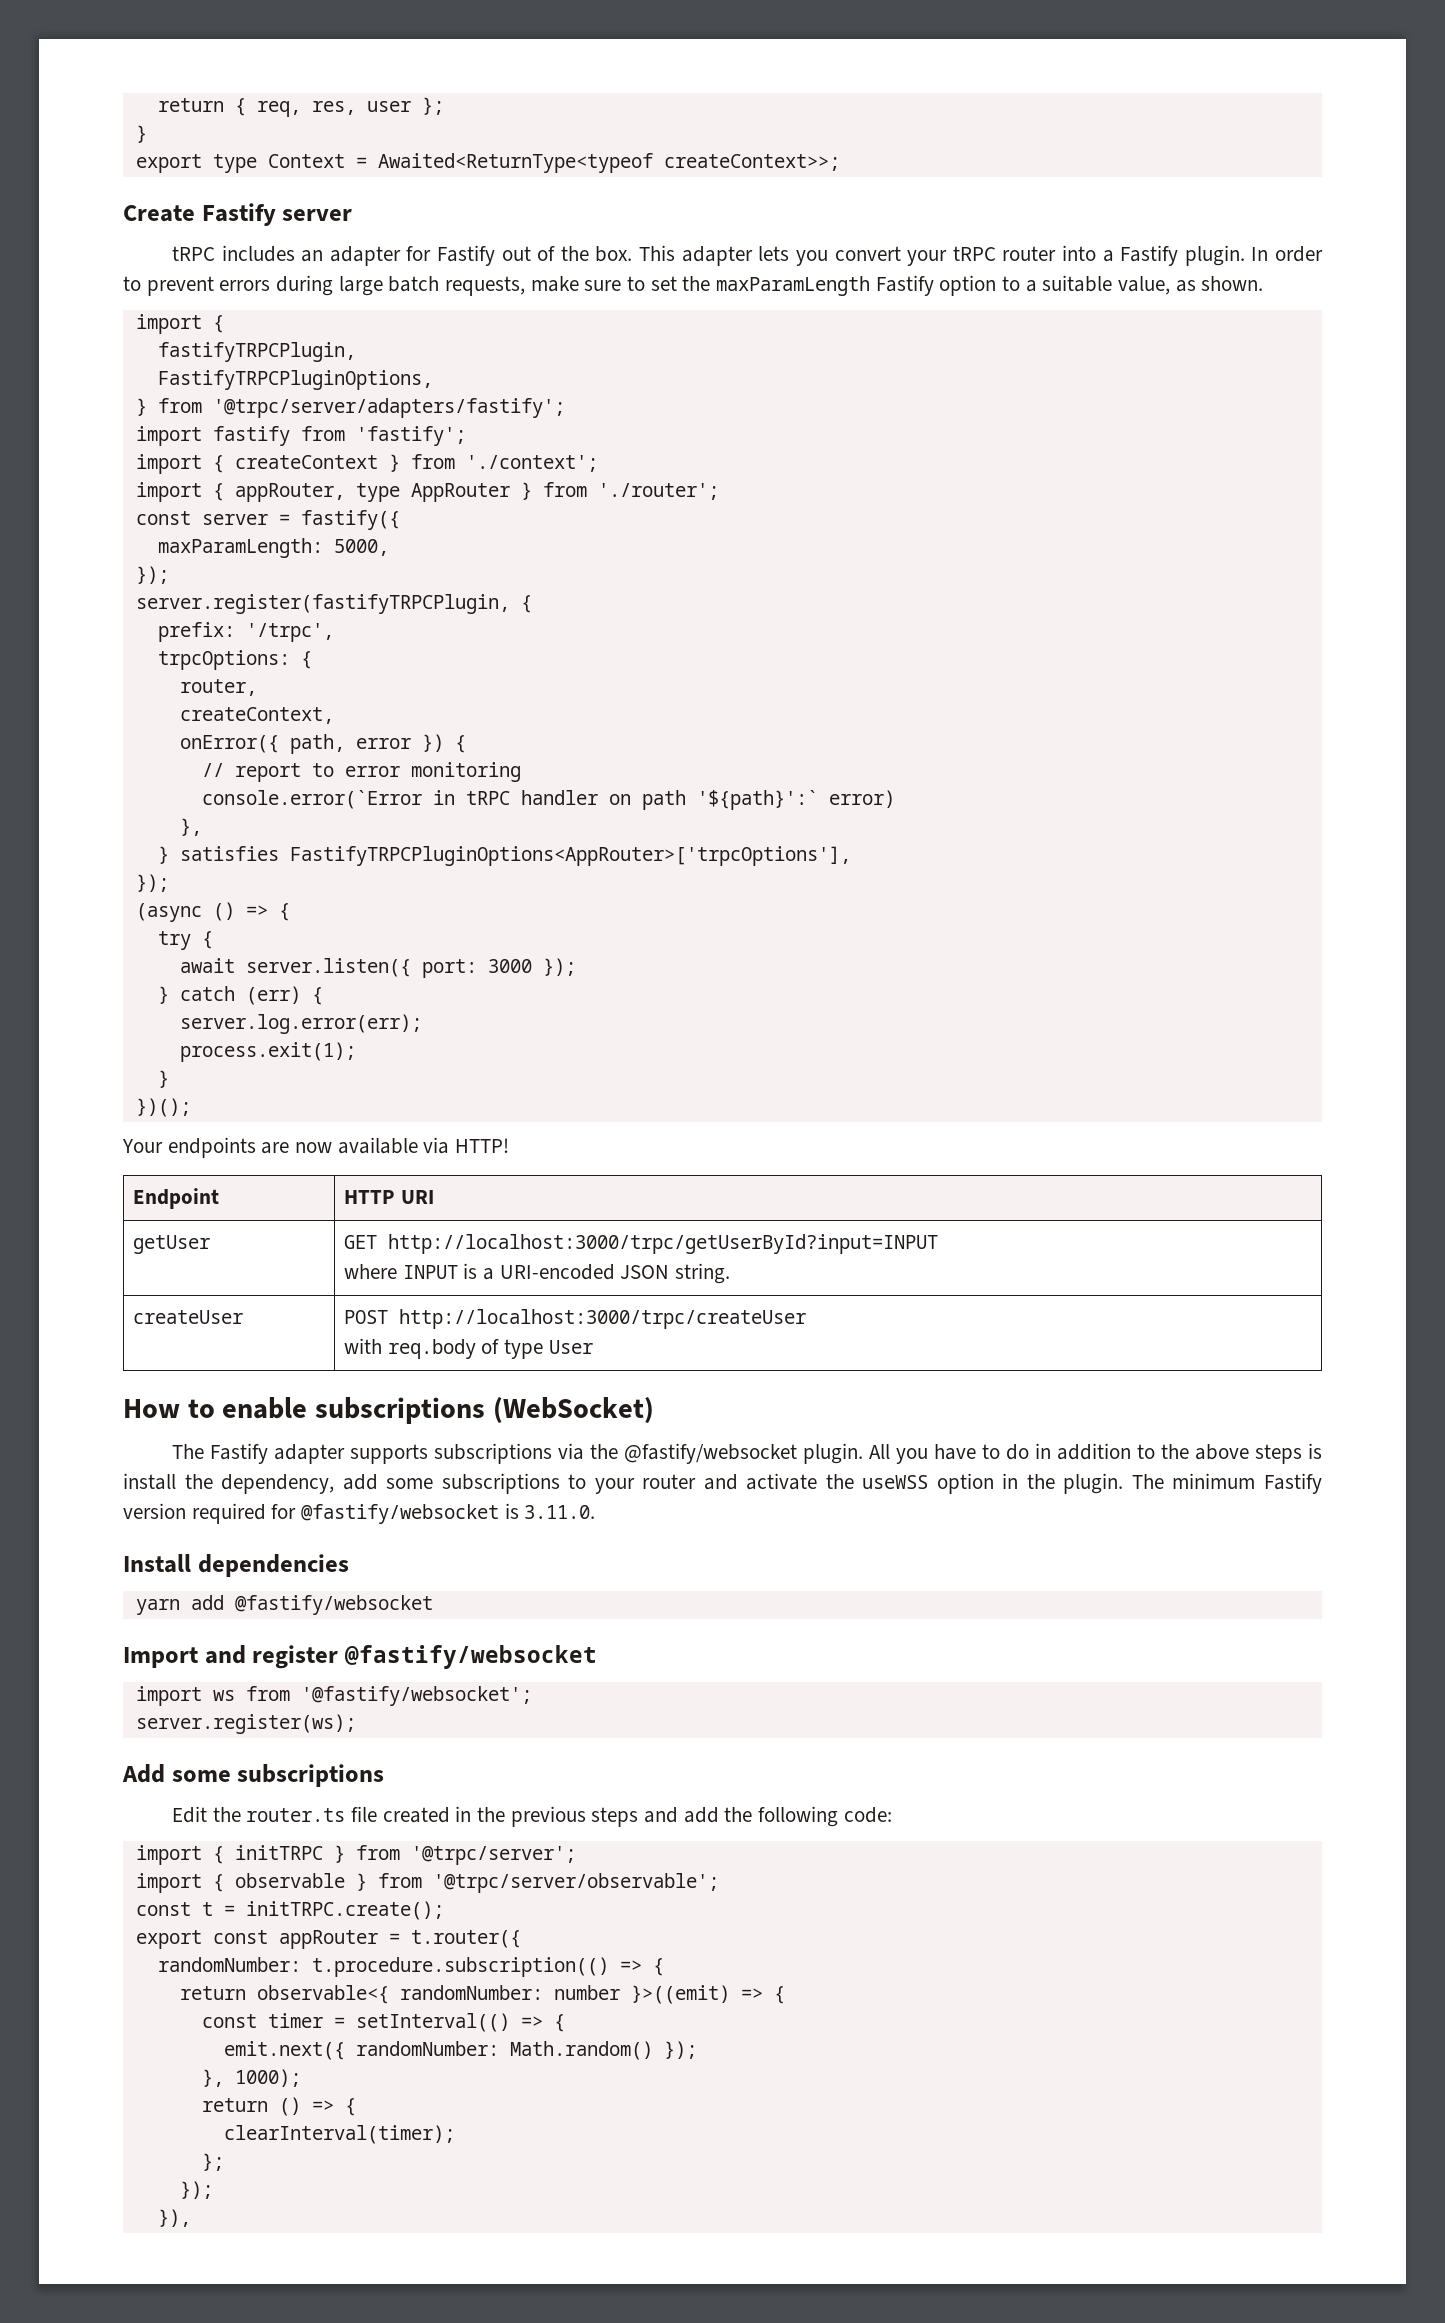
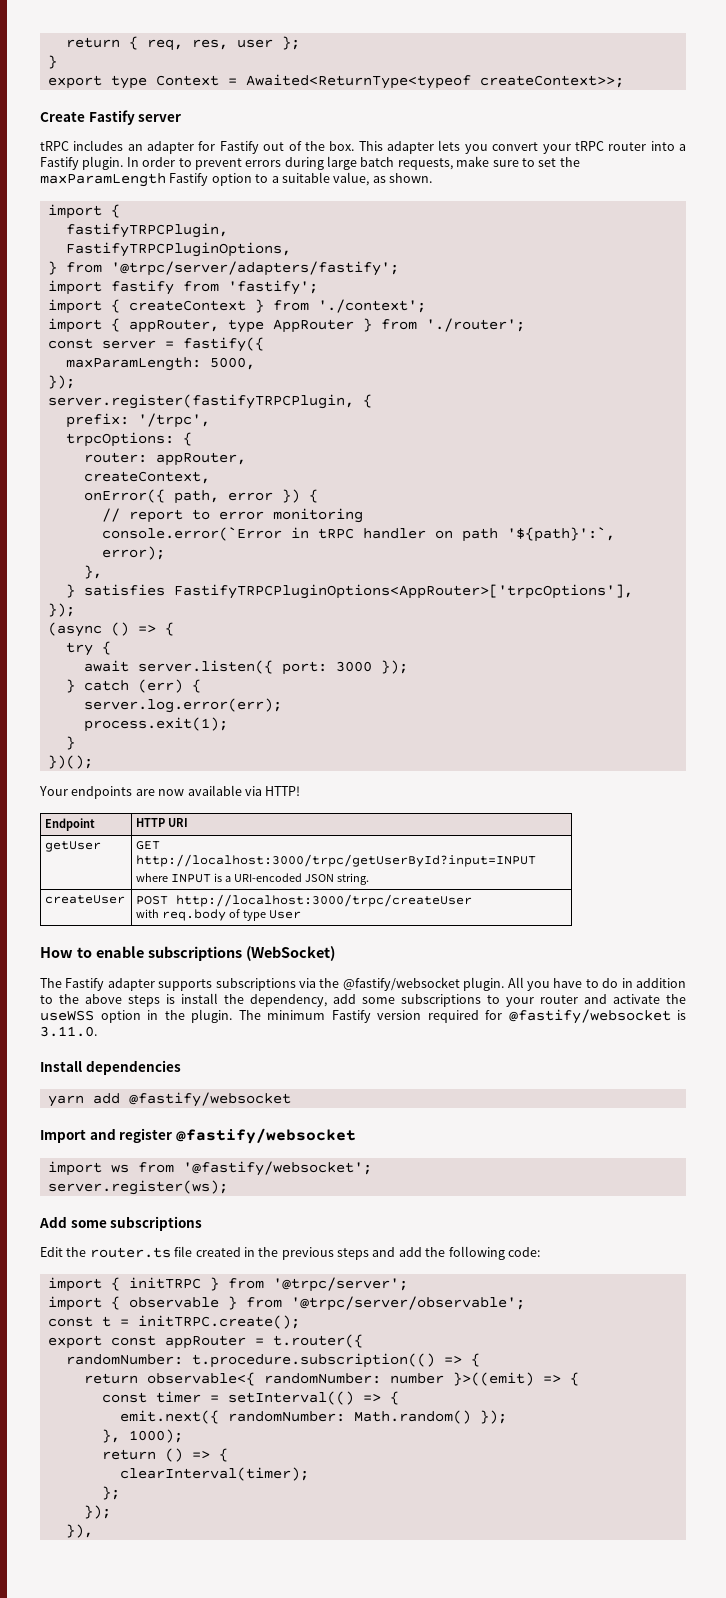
- router,
+ router: appRouter,
- console.error(`Error in tRPC handler on path '${path}':` error)
+ console.error(`Error in tRPC handler on path '${path}':`, error);

